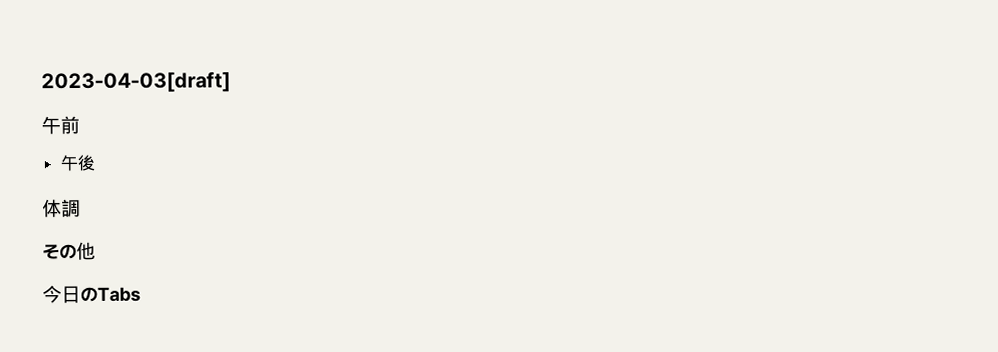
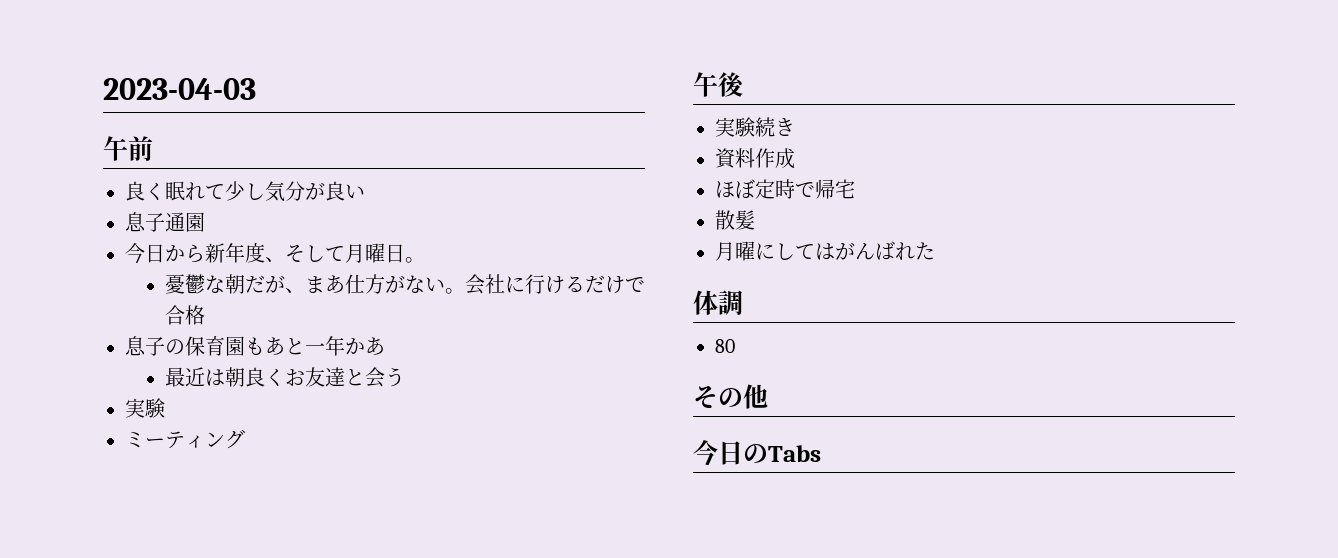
- 2023-04-03[draft]
+ 2023-04-03
+ 良く眠れて少し気分が良い
+ 息子通園
+ 今日から新年度、そして月曜日。
+ 憂鬱な朝だが、まあ仕方がない。会社に行けるだけで合格
+ 息子の保育園もあと一年かあ
+ 最近は朝良くお友達と会う
+ 実験
+ ミーティング
  午後
+ 実験続き
+ 資料作成
+ ほぼ定時で帰宅
+ 散髪
+ 月曜にしてはがんばれた
+ 80

